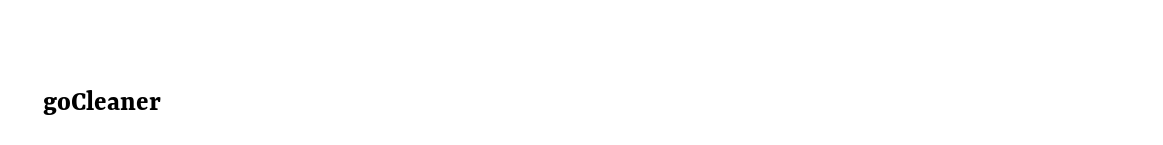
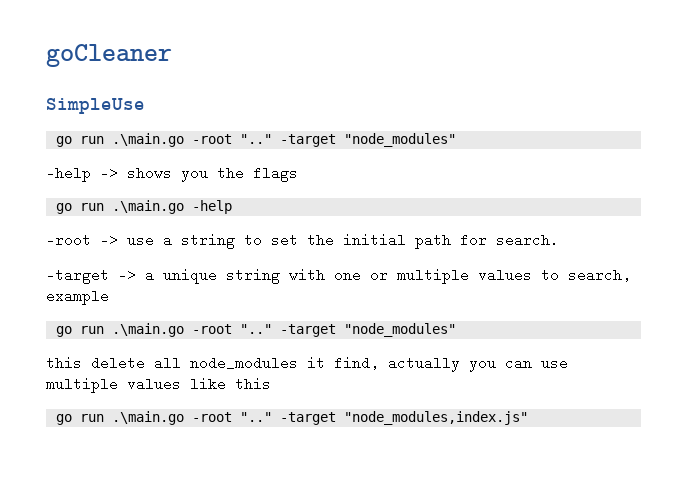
+ SimpleUse
+ go run .\main.go -root ".." -target "node_modules"
+ -help -> shows you the flags
+ go run .\main.go -help
+ -root -> use a string to set the initial path for search.
+ -target -> a unique string with one or multiple values to search, example
+ go run .\main.go -root ".." -target "node_modules"
+ this delete all node_modules it find, actually you can use multiple values like this
+ go run .\main.go -root ".." -target "node_modules,index.js"

